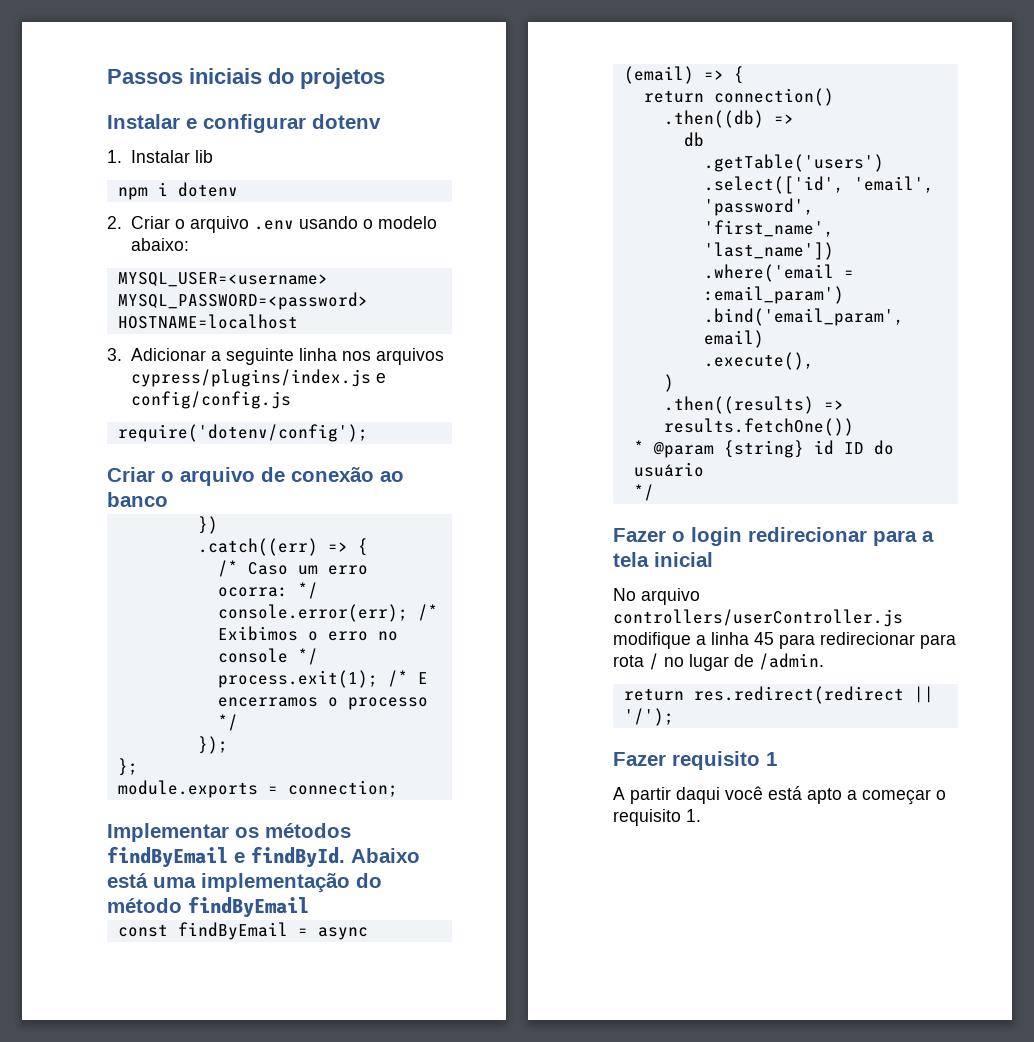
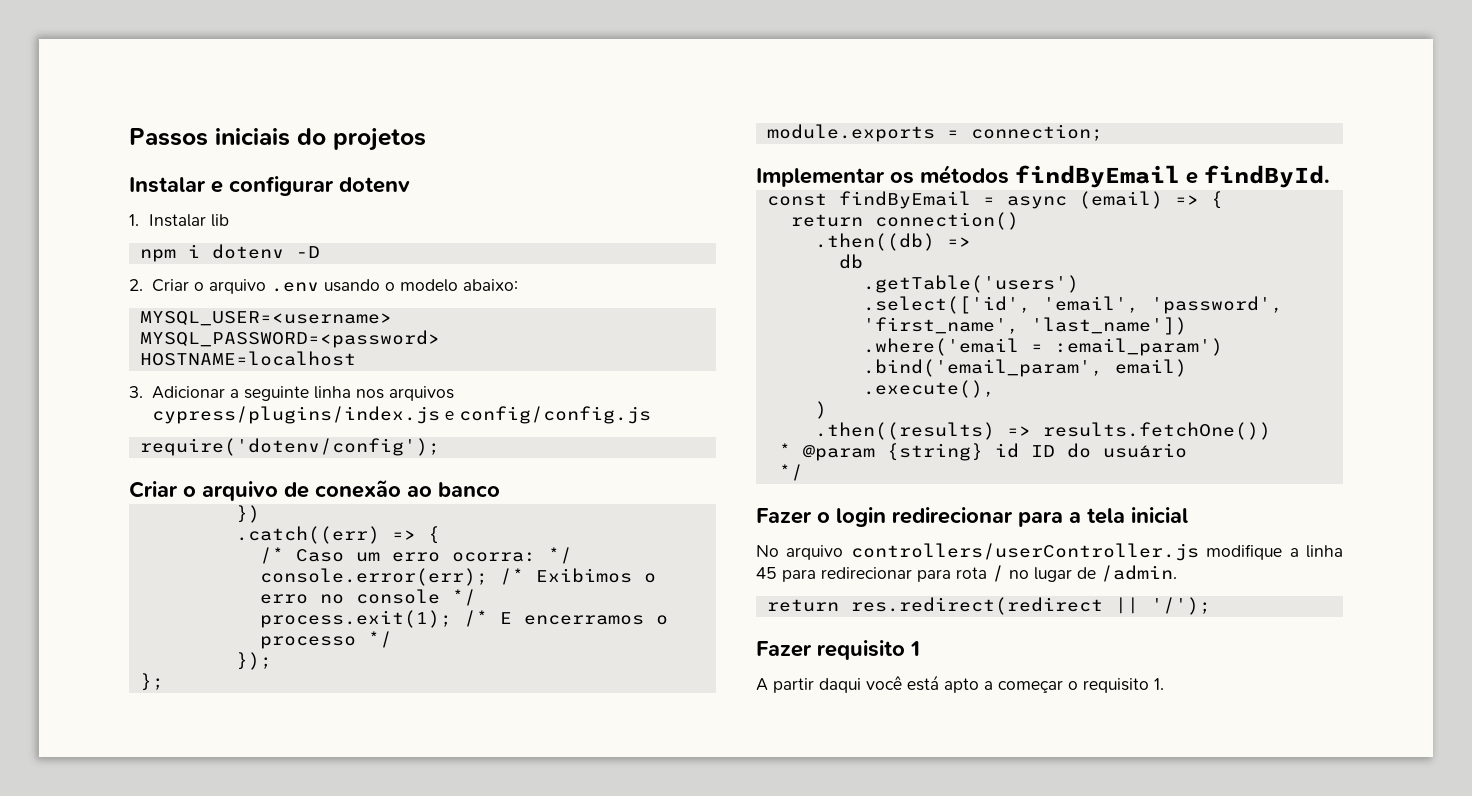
- npm i dotenv
+ npm i dotenv -D
- Abaixo está uma implementação do método findByEmail

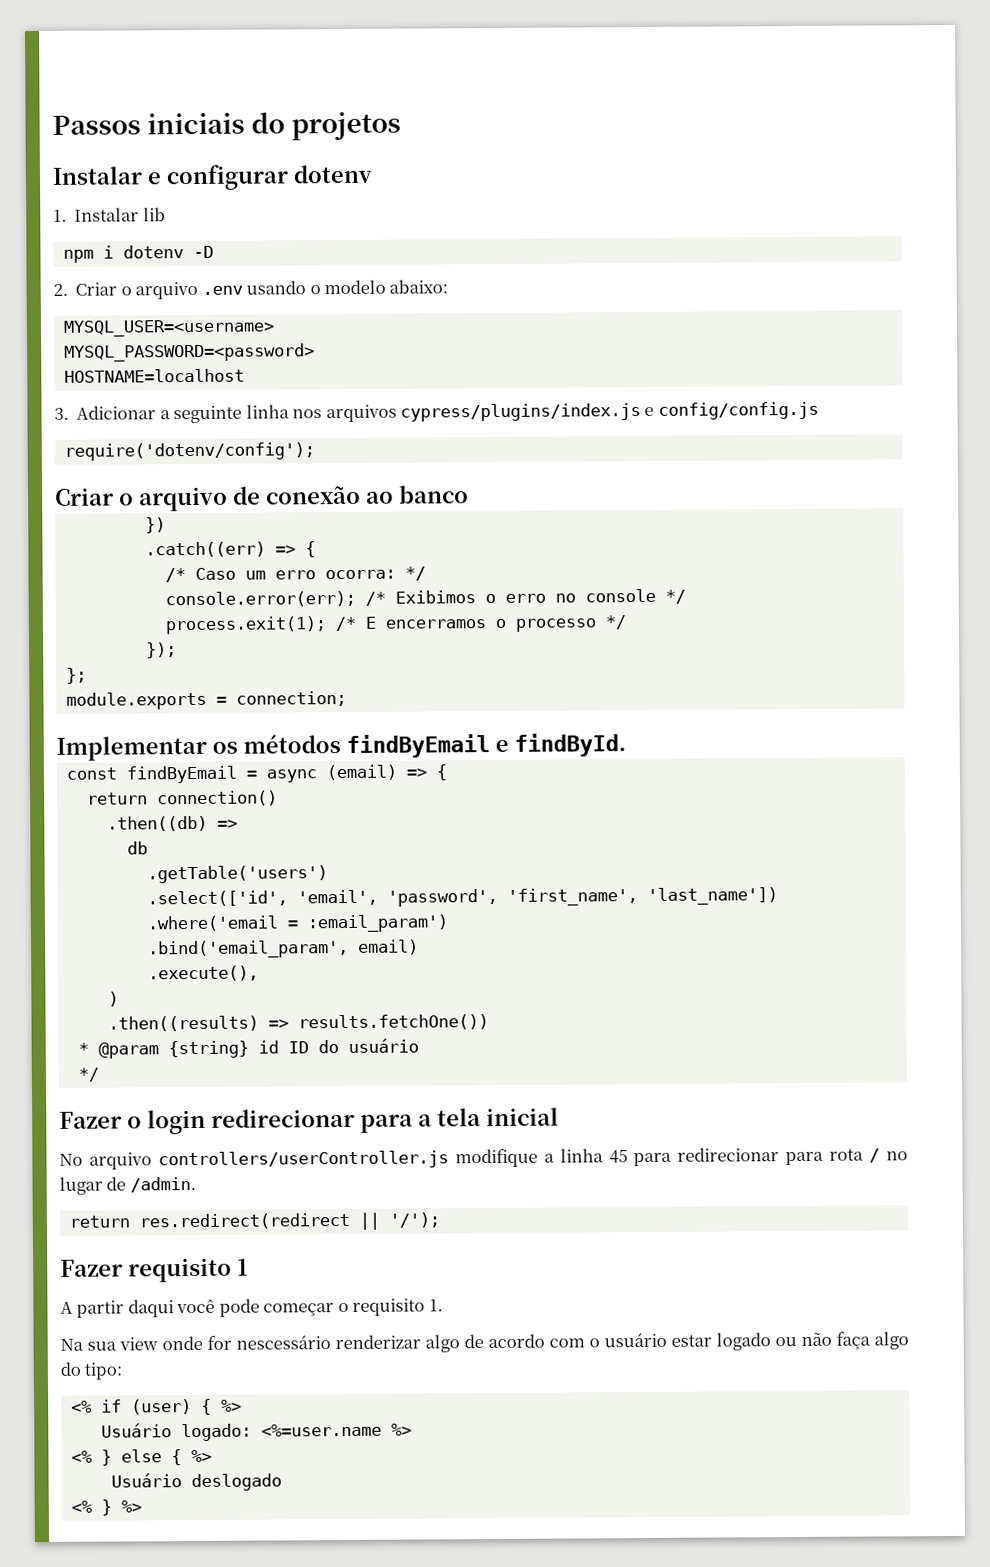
- A partir daqui você está apto a começar o requisito 1.
+ A partir daqui você pode começar o requisito 1.
+ Na sua view onde for nescessário renderizar algo de acordo com o usuário estar logado ou não faça algo do tipo:
+ <% if (user) { %>
+ Usuário logado: <%=user.name %>
+ <% } else { %>
+ Usuário deslogado
+ <% } %>

